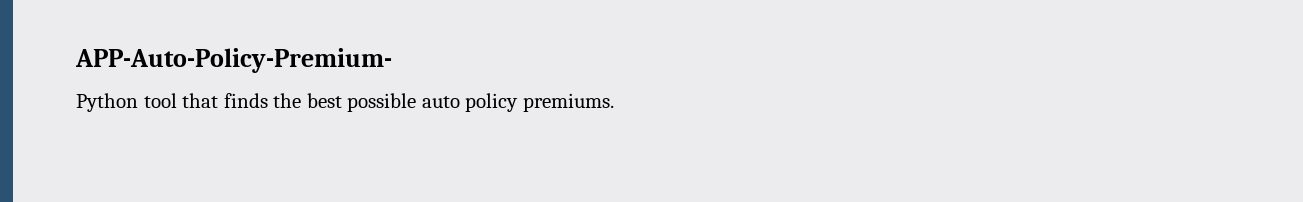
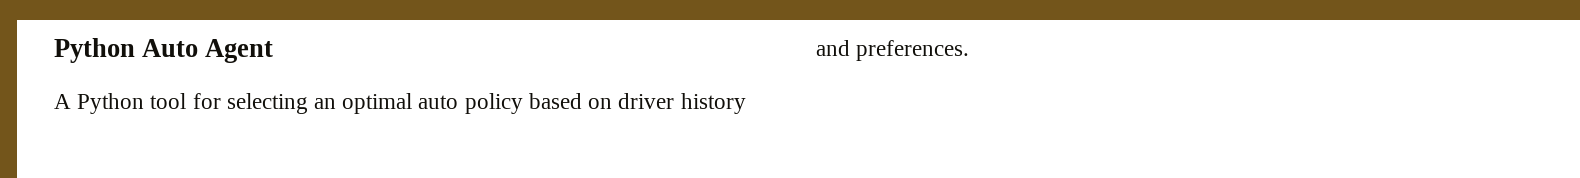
- APP-Auto-Policy-Premium-
- Python tool that finds the best possible auto policy premiums.
+ Python Auto Agent
+ A Python tool for selecting an optimal auto policy based on driver history and preferences.

